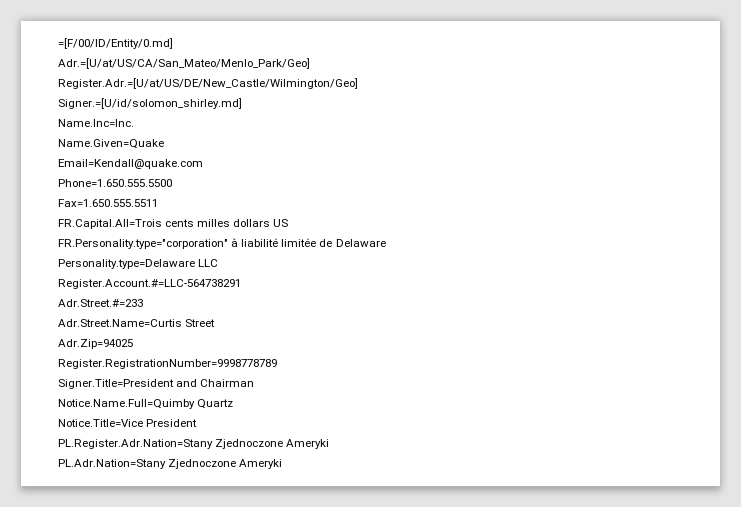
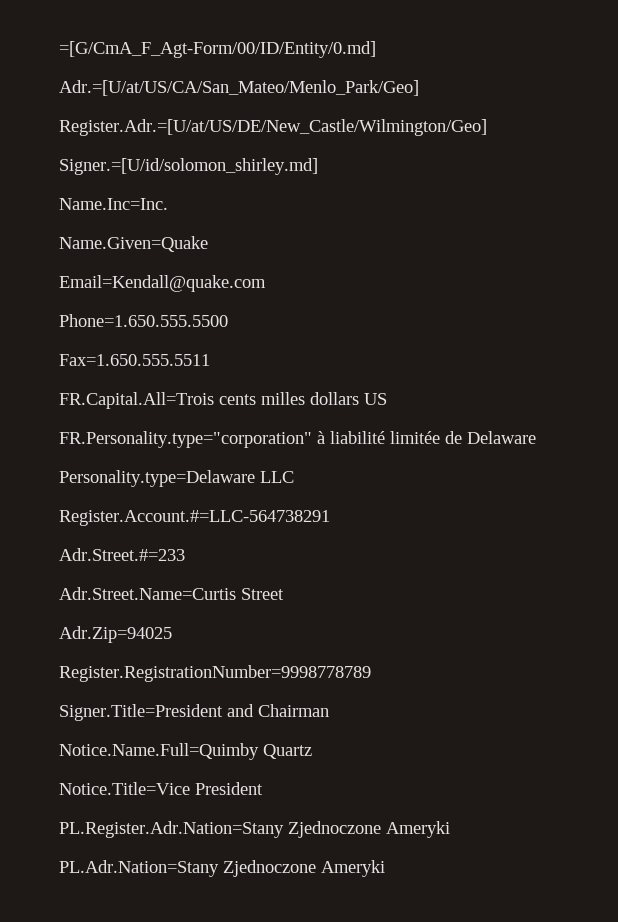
- =[F/00/ID/Entity/0.md]
+ =[G/CmA_F_Agt-Form/00/ID/Entity/0.md]

